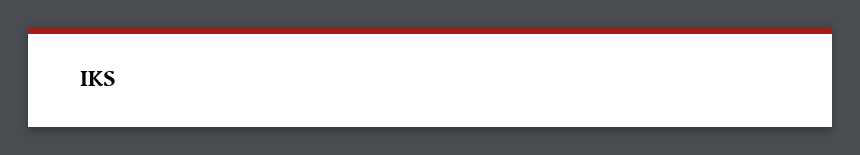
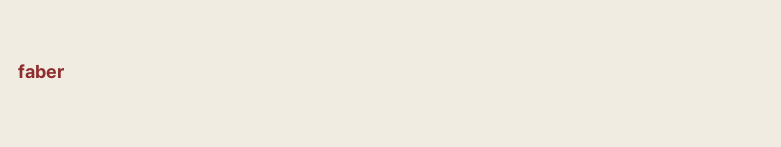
- IKS
+ faber

